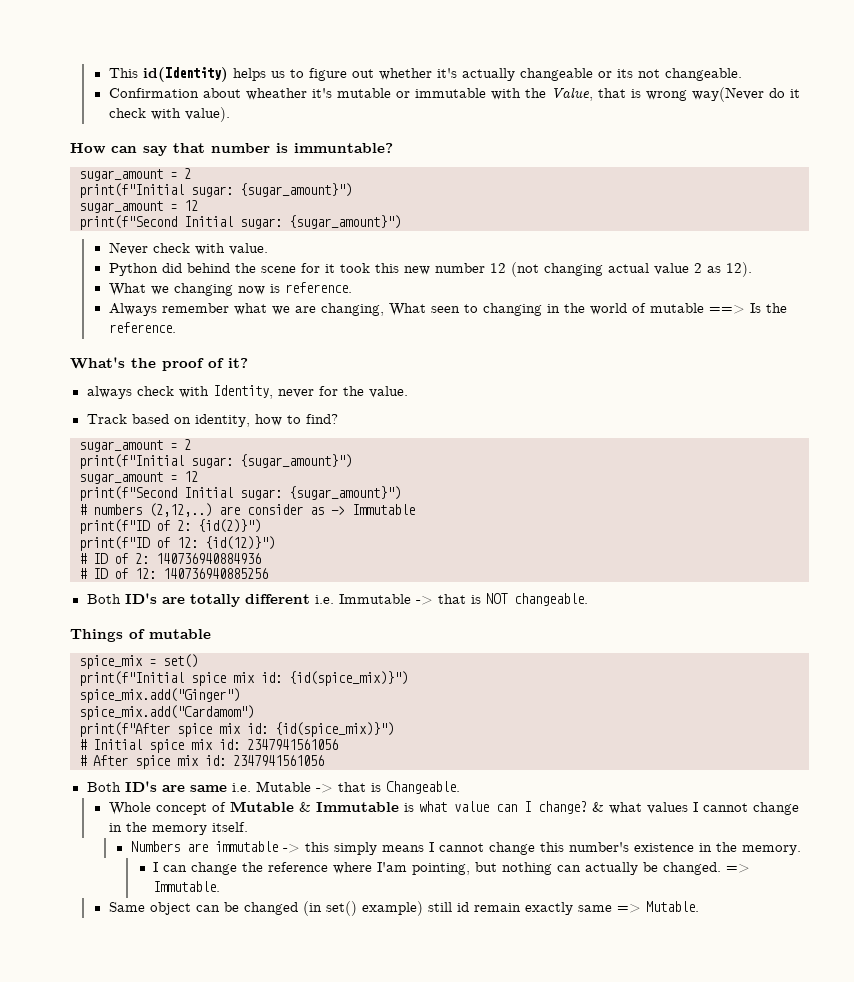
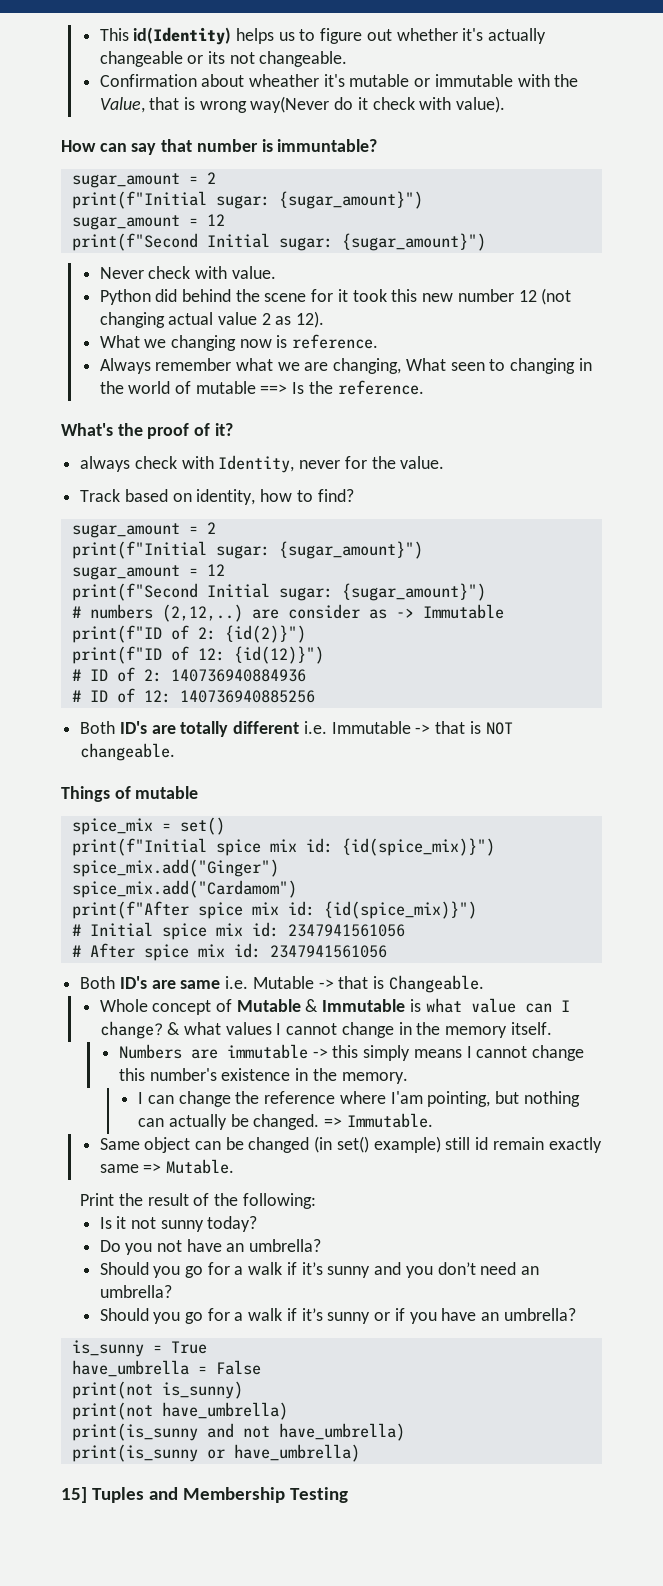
+ Print the result of the following:
+ Is it not sunny today?
+ Do you not have an umbrella?
+ Should you go for a walk if it’s sunny and you don’t need an umbrella?
+ Should you go for a walk if it’s sunny or if you have an umbrella?
+ is_sunny = True
+ have_umbrella = False
+ print(not is_sunny)
+ print(not have_umbrella)
+ print(is_sunny and not have_umbrella)
+ print(is_sunny or have_umbrella)
+ 15] Tuples and Membership Testing

